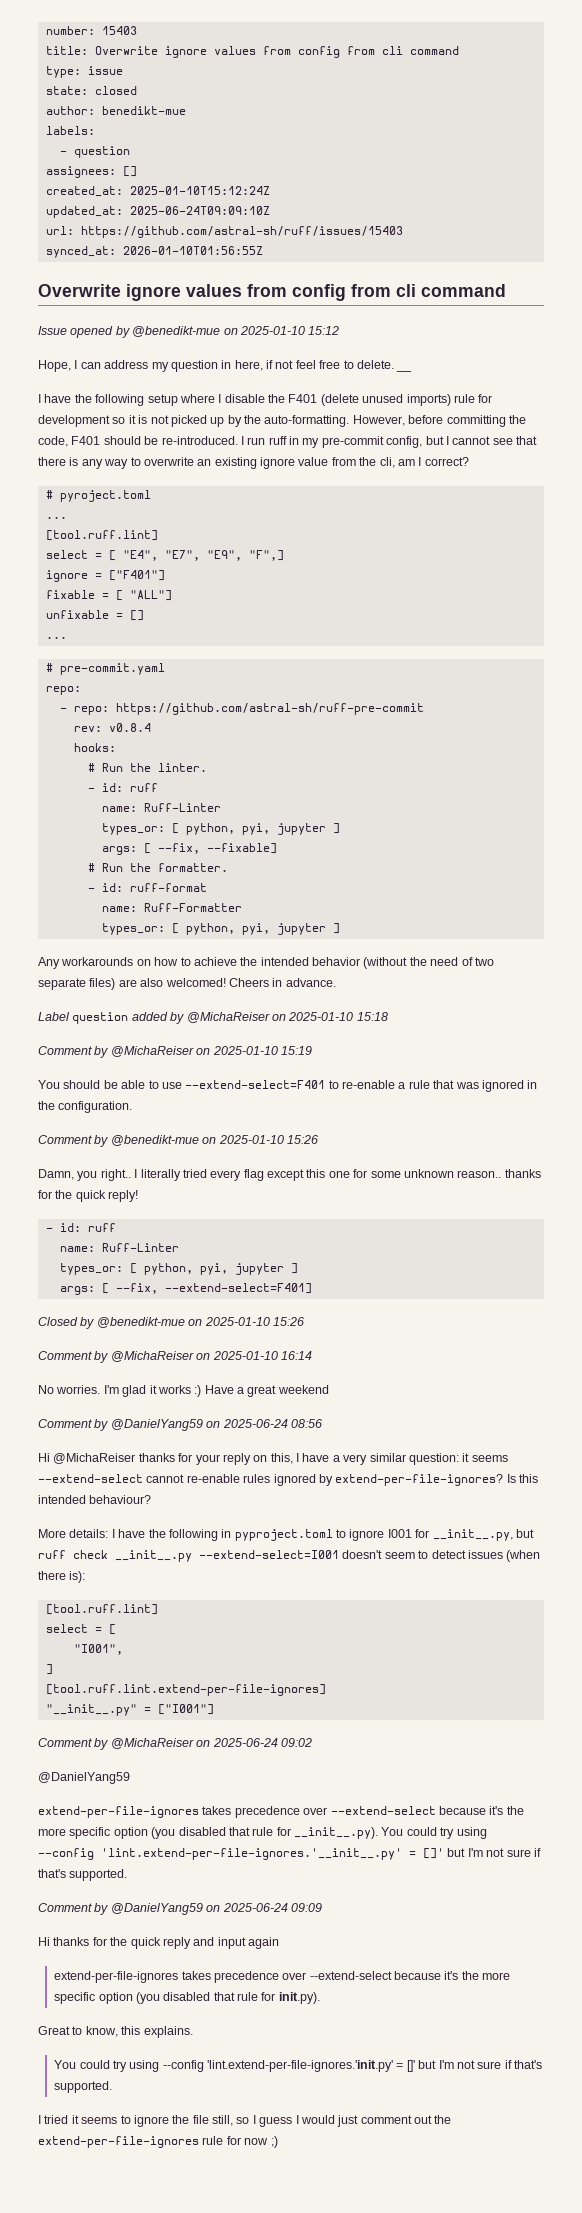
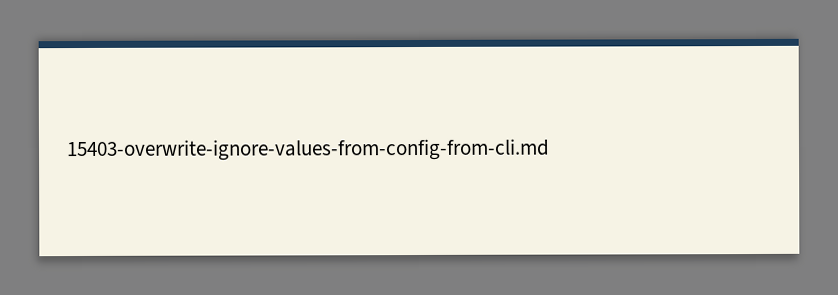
- number: 15403
- title: Overwrite ignore values from config from cli command
- type: issue
- state: closed
- author: benedikt-mue
- labels:
- - question
- assignees: []
- created_at: 2025-01-10T15:12:24Z
- updated_at: 2025-06-24T09:09:10Z
- url: https://github.com/astral-sh/ruff/issues/15403
- synced_at: 2026-01-10T01:56:55Z
- Overwrite ignore values from config from cli command
- Issue opened by @benedikt-mue on 2025-01-10 15:12
- Hope, I can address my question in here, if not feel free to delete. __
- I have the following setup where I disable the F401 (delete unused imports) rule for development so it is not picked up by the auto-formatting. However, before committing the code, F401 should be re-introduced. I run ruff in my pre-commit config, but I cannot see that there is any way to overwrite an existing ignore value from the cli, am I correct?
- # pyroject.toml
- ...
- [tool.ruff.lint]
- select = [ "E4", "E7", "E9", "F",]
- ignore = ["F401"]
- fixable = [ "ALL"]
- unfixable = []
- ...
- # pre-commit.yaml
- repo:
- - repo: https://github.com/astral-sh/ruff-pre-commit
- rev: v0.8.4
- hooks:
- # Run the linter.
- - id: ruff
- name: Ruff-Linter
- types_or: [ python, pyi, jupyter ]
- args: [ --fix, --fixable]
- # Run the formatter.
- - id: ruff-format
- name: Ruff-Formatter
- types_or: [ python, pyi, jupyter ]
- Any workarounds on how to achieve the intended behavior (without the need of two separate files) are also welcomed! Cheers in advance.
- Label question added by @MichaReiser on 2025-01-10 15:18
- Comment by @MichaReiser on 2025-01-10 15:19
- You should be able to use --extend-select=F401 to re-enable a rule that was ignored in the configuration.
- Comment by @benedikt-mue on 2025-01-10 15:26
- Damn, you right.. I literally tried every flag except this one for some unknown reason.. thanks for the quick reply!
- - id: ruff
- name: Ruff-Linter
- types_or: [ python, pyi, jupyter ]
- args: [ --fix, --extend-select=F401]
- Closed by @benedikt-mue on 2025-01-10 15:26
- Comment by @MichaReiser on 2025-01-10 16:14
- No worries. I'm glad it works :) Have a great weekend
- Comment by @DanielYang59 on 2025-06-24 08:56
- Hi @MichaReiser thanks for your reply on this, I have a very similar question: it seems --extend-select cannot re-enable rules ignored by extend-per-file-ignores? Is this intended behaviour?
- More details: I have the following in pyproject.toml to ignore I001 for __init__.py, but ruff check __init__.py --extend-select=I001 doesn't seem to detect issues (when there is):
- [tool.ruff.lint]
- select = [
- "I001",
- ]
- [tool.ruff.lint.extend-per-file-ignores]
- "__init__.py" = ["I001"]
- Comment by @MichaReiser on 2025-06-24 09:02
- @DanielYang59
- extend-per-file-ignores takes precedence over --extend-select because it's the more specific option (you disabled that rule for __init__.py). You could try using --config 'lint.extend-per-file-ignores.'__init__.py' = []' but I'm not sure if that's supported.
- Comment by @DanielYang59 on 2025-06-24 09:09
- Hi thanks for the quick reply and input again
- extend-per-file-ignores takes precedence over --extend-select because it's the more specific option (you disabled that rule for init.py).
- Great to know, this explains.
- You could try using --config 'lint.extend-per-file-ignores.'init.py' = []' but I'm not sure if that's supported.
- I tried it seems to ignore the file still, so I guess I would just comment out the extend-per-file-ignores rule for now ;)
+ 15403-overwrite-ignore-values-from-config-from-cli.md

